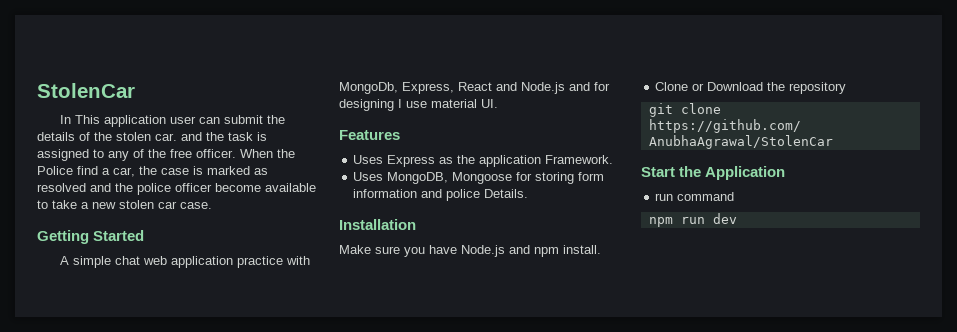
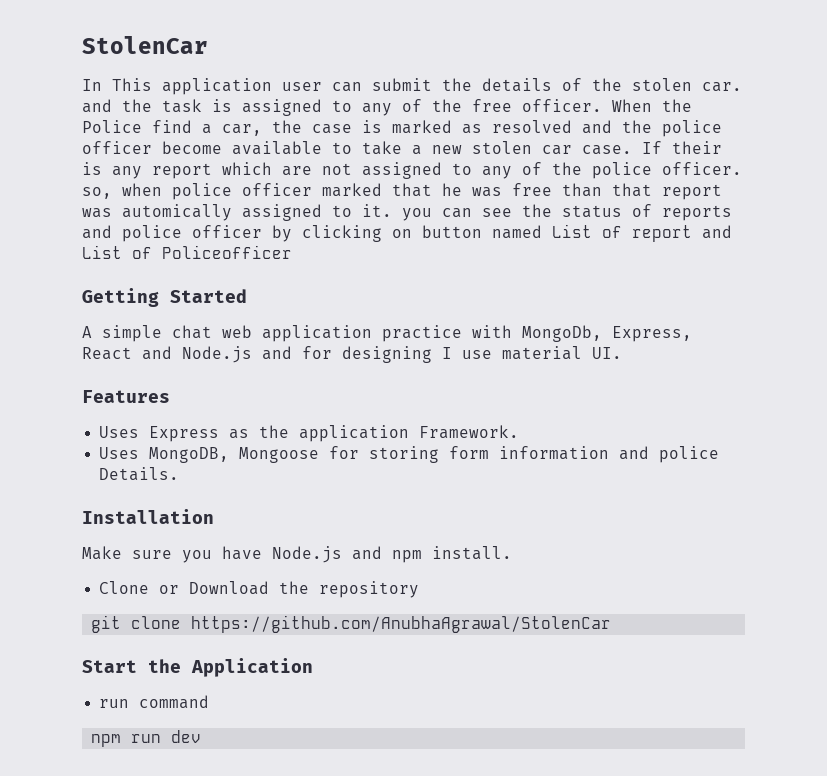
+ If their is any report which are not assigned to any of the police officer. so, when police officer marked that he was free than that report was automically assigned to it. you can see the status of reports and police officer by clicking on button named List of report and List of Policeofficer

